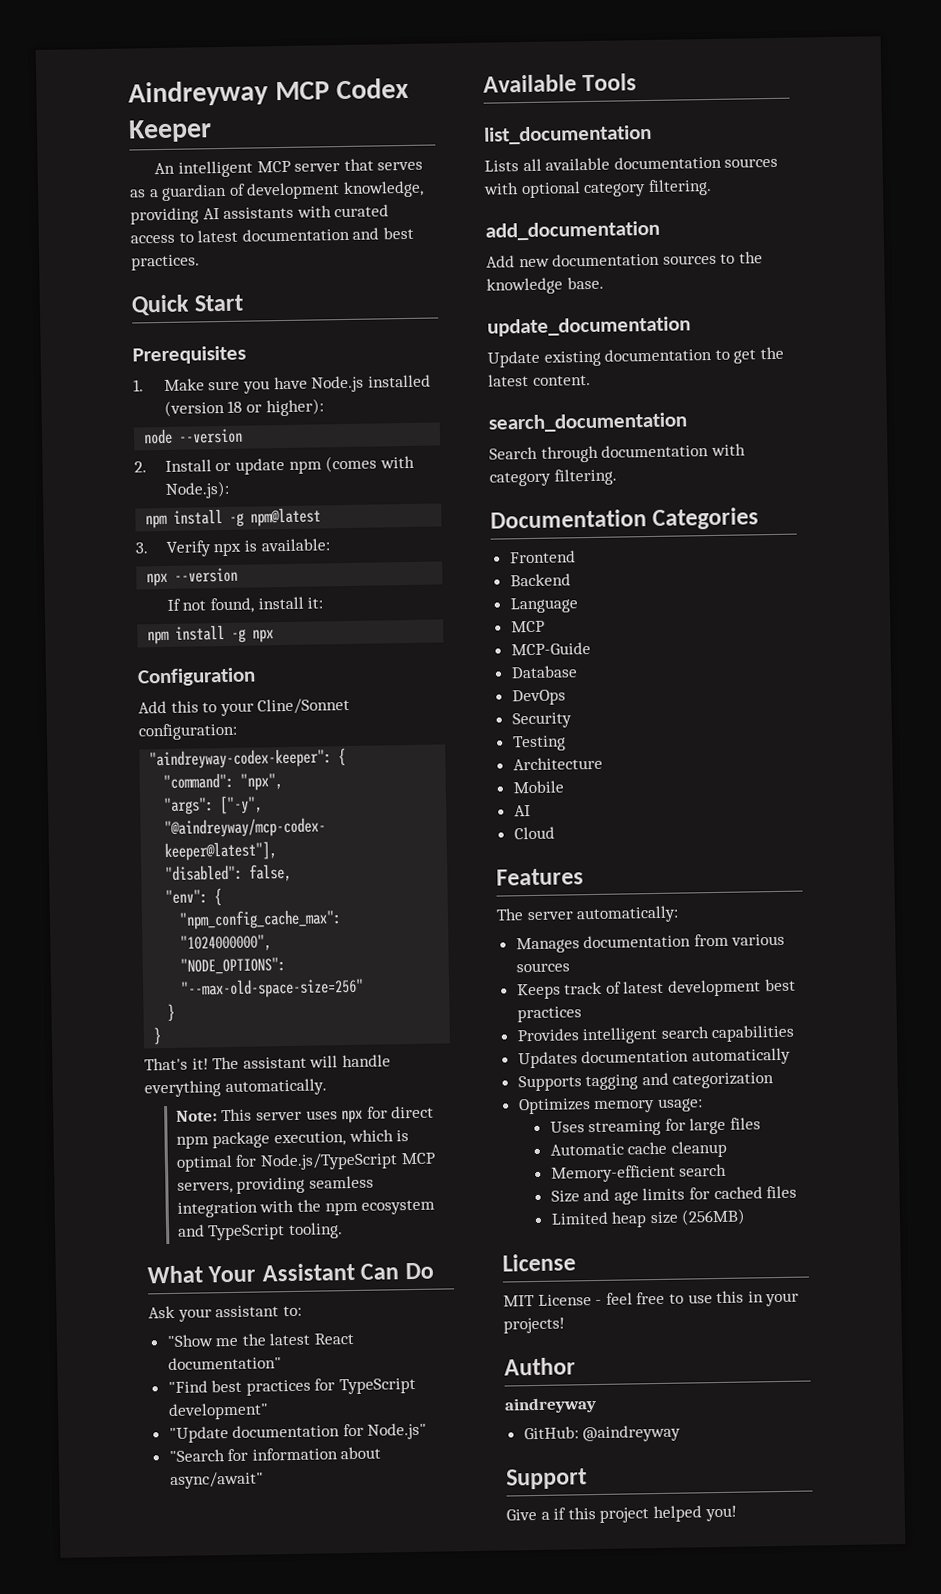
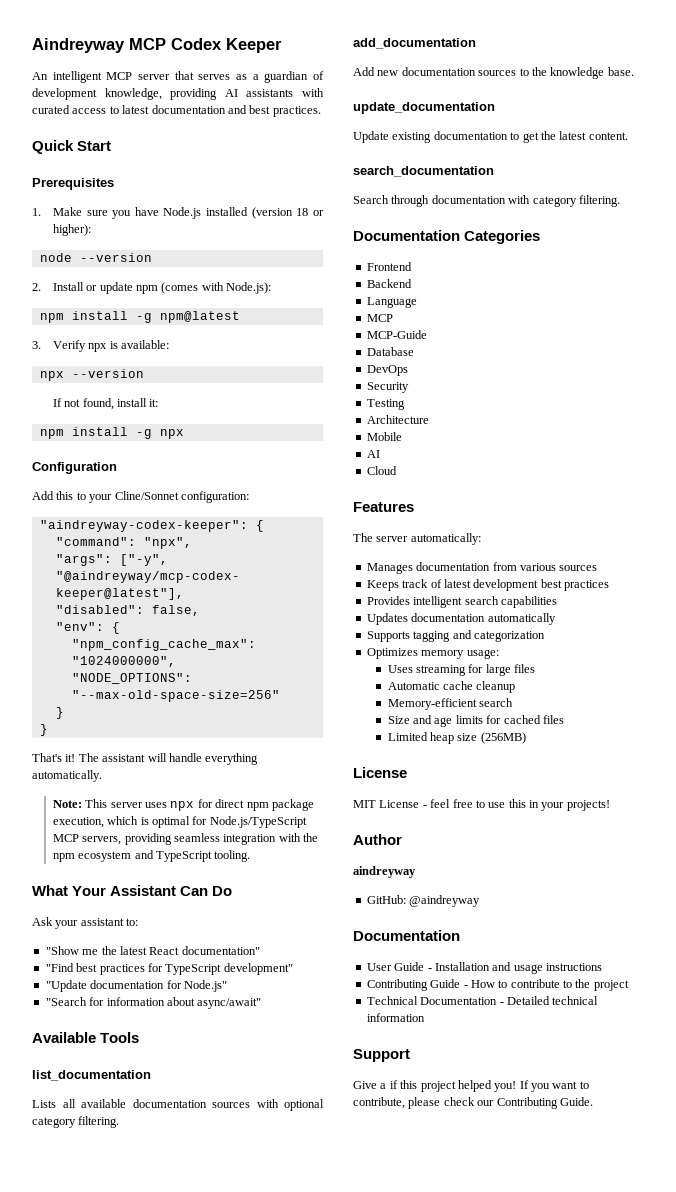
  GitHub: @aindreyway
+ Documentation
+ User Guide - Installation and usage instructions
+ Contributing Guide - How to contribute to the project
+ Technical Documentation - Detailed technical information
+ If you want to contribute, please check our Contributing Guide.

